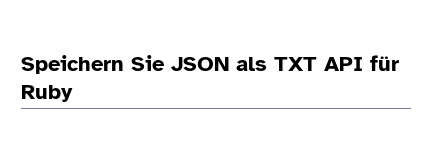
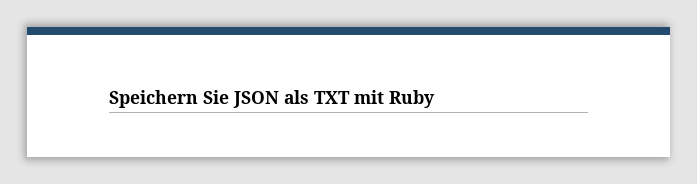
- Speichern Sie JSON als TXT API für Ruby
+ Speichern Sie JSON als TXT mit Ruby

